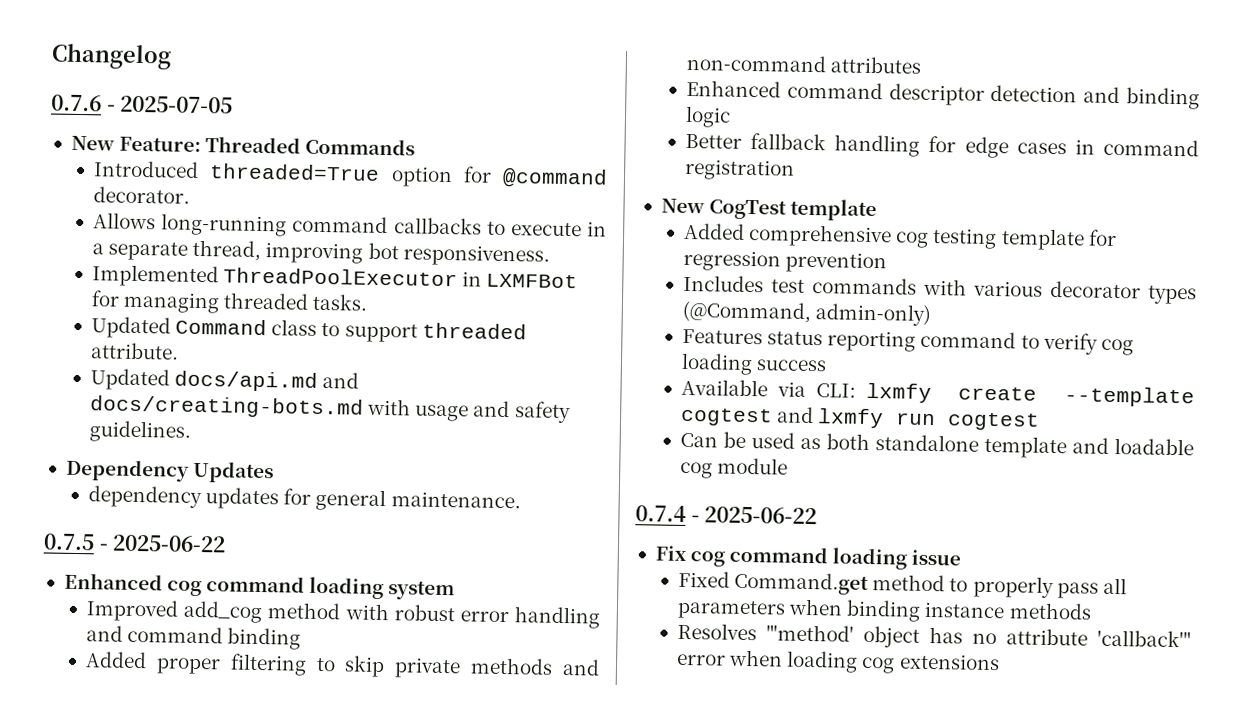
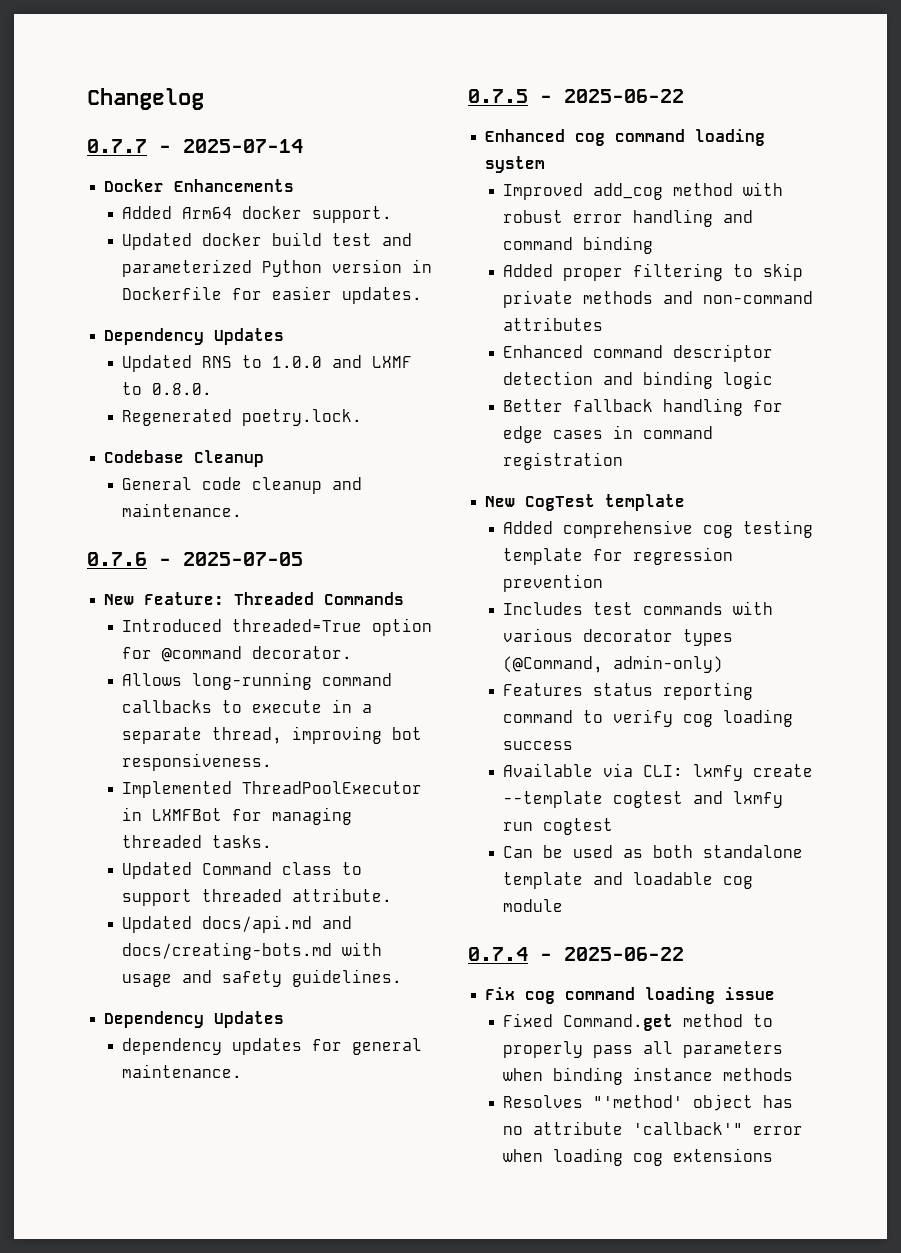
+ 0.7.7 - 2025-07-14
+ Docker Enhancements
+ Added Arm64 docker support.
+ Updated docker build test and parameterized Python version in Dockerfile for easier updates.
+ Dependency Updates
+ Updated RNS to 1.0.0 and LXMF to 0.8.0.
+ Regenerated poetry.lock.
+ Codebase Cleanup
+ General code cleanup and maintenance.

